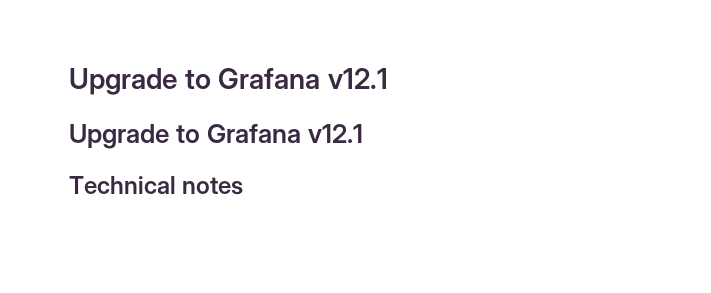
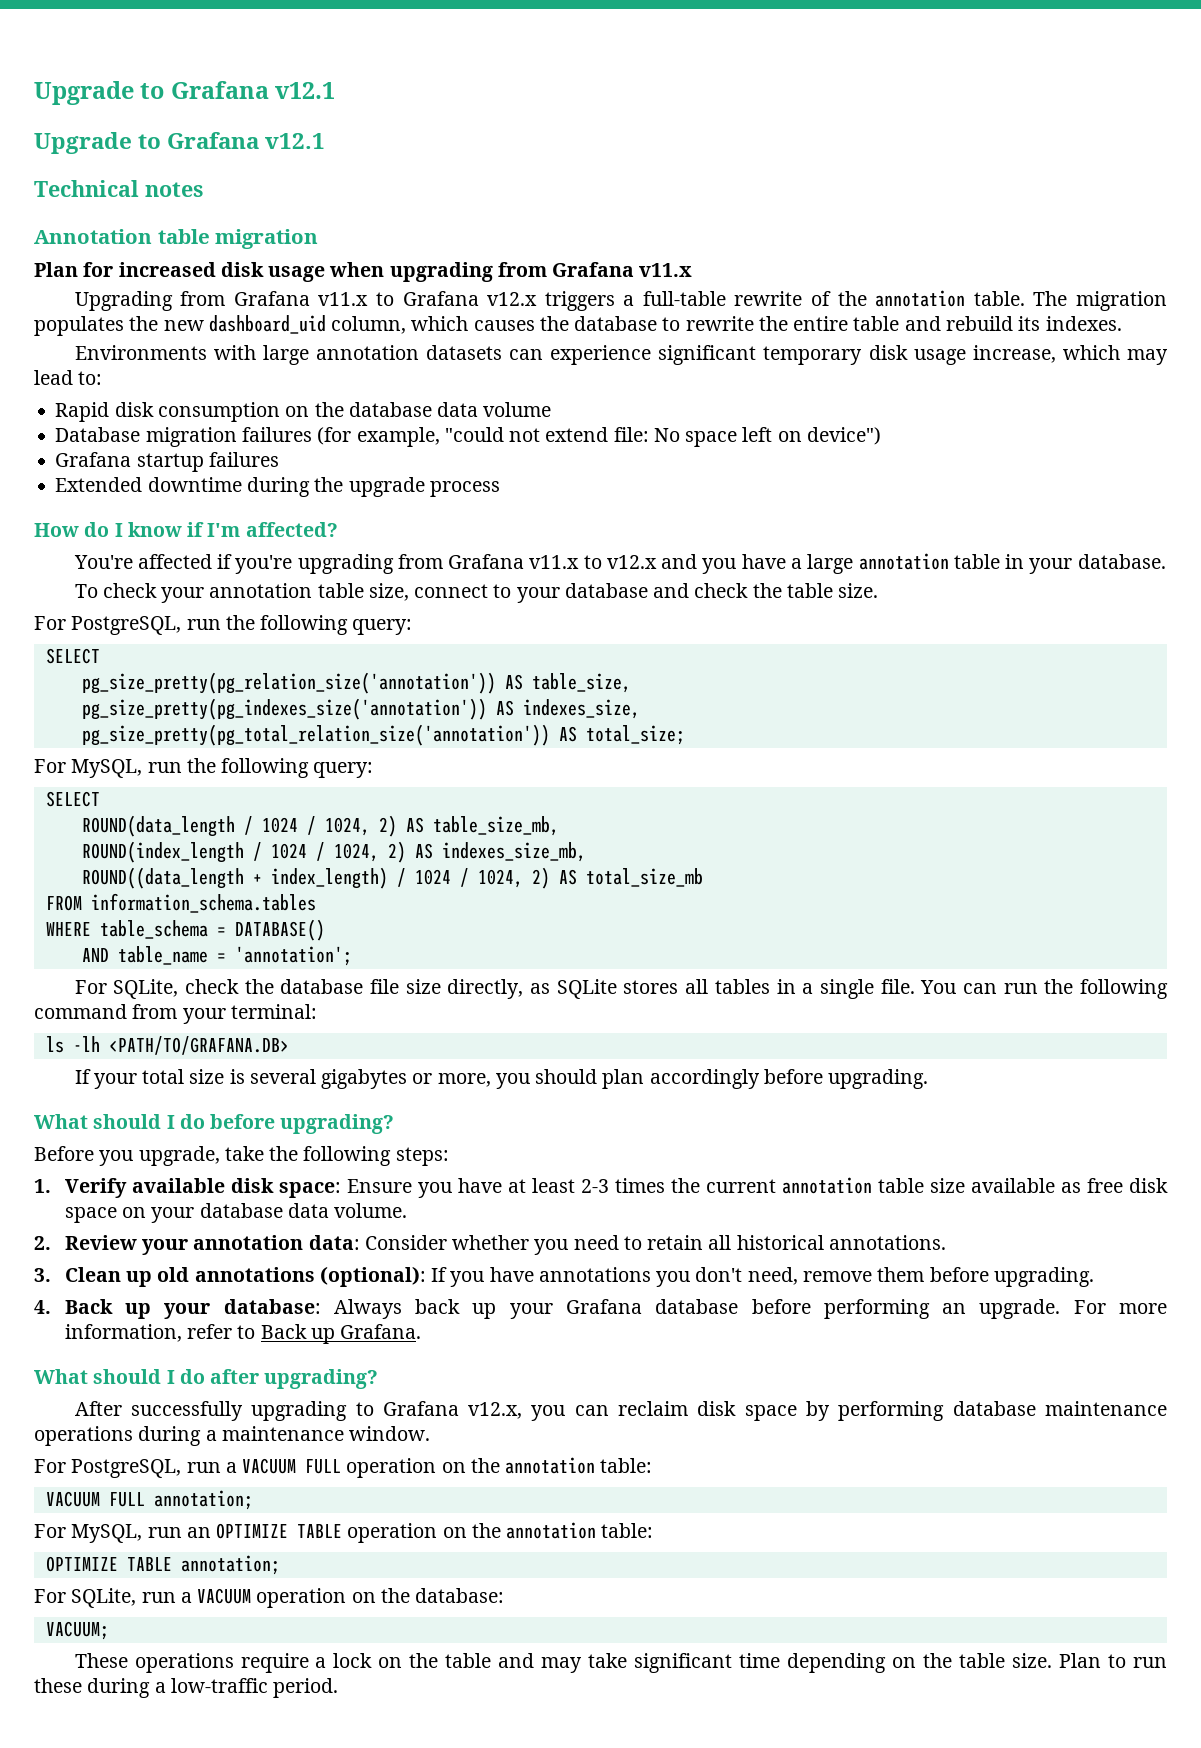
+ Annotation table migration
+ Plan for increased disk usage when upgrading from Grafana v11.x
+ Upgrading from Grafana v11.x to Grafana v12.x triggers a full-table rewrite of the annotation table. The migration populates the new dashboard_uid column, which causes the database to rewrite the entire table and rebuild its indexes.
+ Environments with large annotation datasets can experience significant temporary disk usage increase, which may lead to:
+ Rapid disk consumption on the database data volume
+ Database migration failures (for example, "could not extend file: No space left on device")
+ Grafana startup failures
+ Extended downtime during the upgrade process
+ How do I know if I'm affected?
+ You're affected if you're upgrading from Grafana v11.x to v12.x and you have a large annotation table in your database.
+ To check your annotation table size, connect to your database and check the table size.
+ For PostgreSQL, run the following query:
+ SELECT
+ pg_size_pretty(pg_relation_size('annotation')) AS table_size,
+ pg_size_pretty(pg_indexes_size('annotation')) AS indexes_size,
+ pg_size_pretty(pg_total_relation_size('annotation')) AS total_size;
+ For MySQL, run the following query:
+ SELECT
+ ROUND(data_length / 1024 / 1024, 2) AS table_size_mb,
+ ROUND(index_length / 1024 / 1024, 2) AS indexes_size_mb,
+ ROUND((data_length + index_length) / 1024 / 1024, 2) AS total_size_mb
+ FROM information_schema.tables
+ WHERE table_schema = DATABASE()
+ AND table_name = 'annotation';
+ For SQLite, check the database file size directly, as SQLite stores all tables in a single file. You can run the following command from your terminal:
+ ls -lh <PATH/TO/GRAFANA.DB>
+ If your total size is several gigabytes or more, you should plan accordingly before upgrading.
+ What should I do before upgrading?
+ Before you upgrade, take the following steps:
+ 1. Verify available disk space: Ensure you have at least 2-3 times the current annotation table size available as free disk space on your database data volume.
+ 2. Review your annotation data: Consider whether you need to retain all historical annotations.
+ 3. Clean up old annotations (optional): If you have annotations you don't need, remove them before upgrading.
+ 4. Back up your database: Always back up your Grafana database before performing an upgrade. For more information, refer to Back up Grafana.
+ What should I do after upgrading?
+ After successfully upgrading to Grafana v12.x, you can reclaim disk space by performing database maintenance operations during a maintenance window.
+ For PostgreSQL, run a VACUUM FULL operation on the annotation table:
+ VACUUM FULL annotation;
+ For MySQL, run an OPTIMIZE TABLE operation on the annotation table:
+ OPTIMIZE TABLE annotation;
+ For SQLite, run a VACUUM operation on the database:
+ VACUUM;
+ These operations require a lock on the table and may take significant time depending on the table size. Plan to run these during a low-traffic period.

